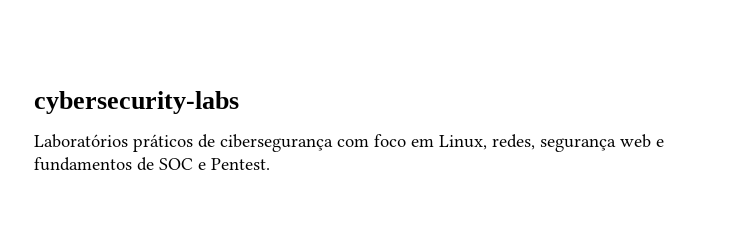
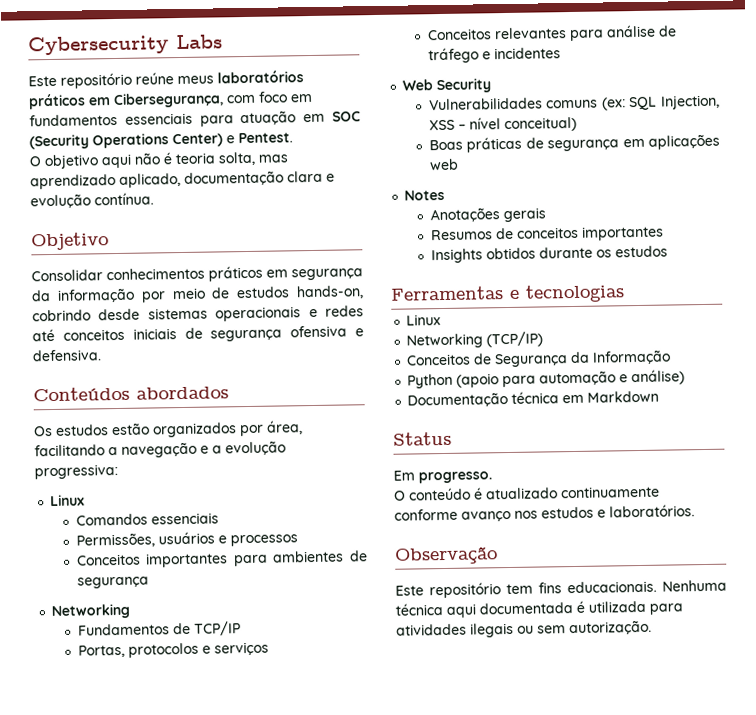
- cybersecurity-labs
- Laboratórios práticos de cibersegurança com foco em Linux, redes, segurança web e fundamentos de SOC e Pentest.
+ Cybersecurity Labs
+ Este repositório reúne meus laboratórios práticos em Cibersegurança, com foco em fundamentos essenciais para atuação em SOC (Security Operations Center) e Pentest.
+ O objetivo aqui não é teoria solta, mas aprendizado aplicado, documentação clara e evolução contínua.
+ Objetivo
+ Consolidar conhecimentos práticos em segurança da informação por meio de estudos hands-on, cobrindo desde sistemas operacionais e redes até conceitos iniciais de segurança ofensiva e defensiva.
+ Conteúdos abordados
+ Os estudos estão organizados por área, facilitando a navegação e a evolução progressiva:
+ Linux
+ Comandos essenciais
+ Permissões, usuários e processos
+ Conceitos importantes para ambientes de segurança
+ Networking
+ Fundamentos de TCP/IP
+ Portas, protocolos e serviços
+ Conceitos relevantes para análise de tráfego e incidentes
+ Web Security
+ Vulnerabilidades comuns (ex: SQL Injection, XSS – nível conceitual)
+ Boas práticas de segurança em aplicações web
+ Notes
+ Anotações gerais
+ Resumos de conceitos importantes
+ Insights obtidos durante os estudos
+ Ferramentas e tecnologias
+ Linux
+ Networking (TCP/IP)
+ Conceitos de Segurança da Informação
+ Python (apoio para automação e análise)
+ Documentação técnica em Markdown
+ Status
+ Em progresso.
+ O conteúdo é atualizado continuamente conforme avanço nos estudos e laboratórios.
+ Observação
+ Este repositório tem fins educacionais. Nenhuma técnica aqui documentada é utilizada para atividades ilegais ou sem autorização.

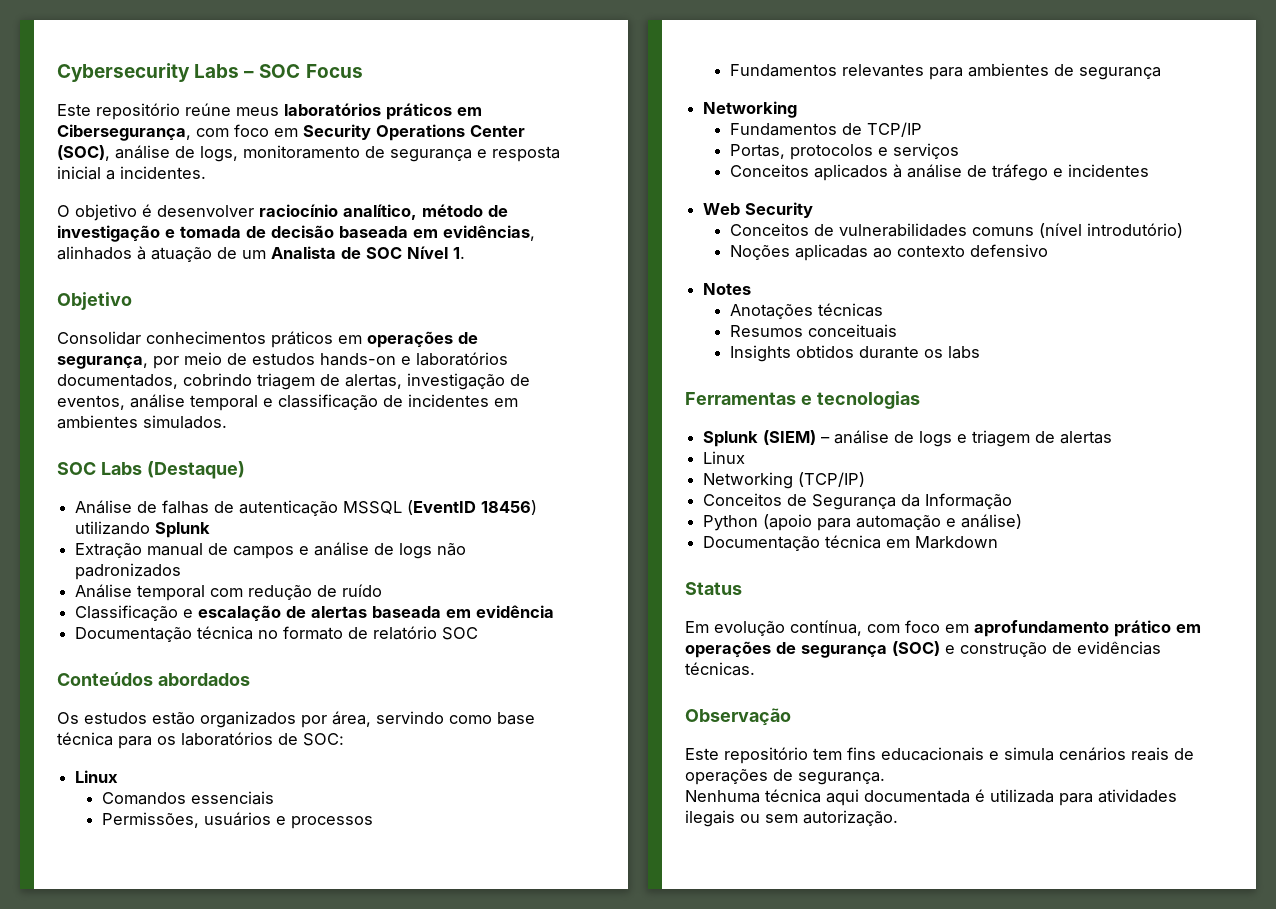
- Cybersecurity Labs
+ Cybersecurity Labs – SOC Focus
- Este repositório reúne meus laboratórios práticos em Cibersegurança, com foco em fundamentos essenciais para atuação em SOC (Security Operations Center) e Pentest.
- O objetivo aqui não é teoria solta, mas aprendizado aplicado, documentação clara e evolução contínua.
+ Este repositório reúne meus laboratórios práticos em Cibersegurança, com foco em Security Operations Center (SOC), análise de logs, monitoramento de segurança e resposta inicial a incidentes.
+ O objetivo é desenvolver raciocínio analítico, método de investigação e tomada de decisão baseada em evidências, alinhados à atuação de um Analista de SOC Nível 1.
- Consolidar conhecimentos práticos em segurança da informação por meio de estudos hands-on, cobrindo desde sistemas operacionais e redes até conceitos iniciais de segurança ofensiva e defensiva.
+ Consolidar conhecimentos práticos em operações de segurança, por meio de estudos hands-on e laboratórios documentados, cobrindo triagem de alertas, investigação de eventos, análise temporal e classificação de incidentes em ambientes simulados.
+ SOC Labs (Destaque)
+ Análise de falhas de autenticação MSSQL (EventID 18456) utilizando Splunk
+ Extração manual de campos e análise de logs não padronizados
+ Análise temporal com redução de ruído
+ Classificação e escalação de alertas baseada em evidência
+ Documentação técnica no formato de relatório SOC
- Os estudos estão organizados por área, facilitando a navegação e a evolução progressiva:
+ Os estudos estão organizados por área, servindo como base técnica para os laboratórios de SOC:
- Conceitos importantes para ambientes de segurança
+ Fundamentos relevantes para ambientes de segurança
- Conceitos relevantes para análise de tráfego e incidentes
+ Conceitos aplicados à análise de tráfego e incidentes
- Vulnerabilidades comuns (ex: SQL Injection, XSS – nível conceitual)
- Boas práticas de segurança em aplicações web
+ Conceitos de vulnerabilidades comuns (nível introdutório)
+ Noções aplicadas ao contexto defensivo
- Anotações gerais
+ Anotações técnicas
- Resumos de conceitos importantes
+ Resumos conceituais
- Insights obtidos durante os estudos
+ Insights obtidos durante os labs
+ Splunk (SIEM) – análise de logs e triagem de alertas
- Em progresso.
- O conteúdo é atualizado continuamente conforme avanço nos estudos e laboratórios.
+ Em evolução contínua, com foco em aprofundamento prático em operações de segurança (SOC) e construção de evidências técnicas.
- Este repositório tem fins educacionais. Nenhuma técnica aqui documentada é utilizada para atividades ilegais ou sem autorização.
+ Este repositório tem fins educacionais e simula cenários reais de operações de segurança.
+ Nenhuma técnica aqui documentada é utilizada para atividades ilegais ou sem autorização.

